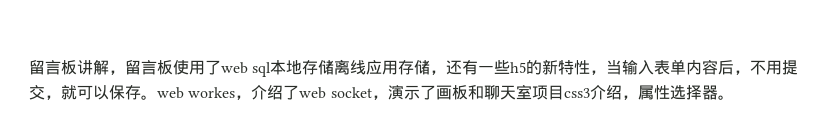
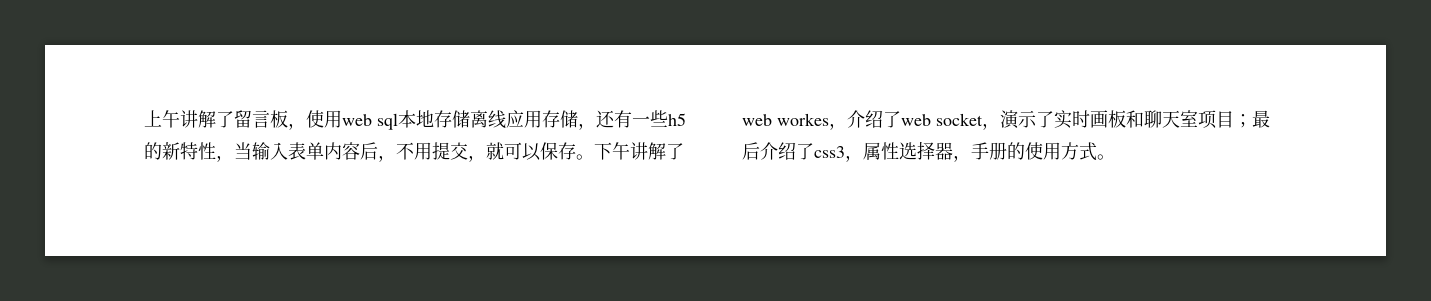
- 留言板讲解，留言板使用了web sql本地存储离线应用存储，还有一些h5的新特性，当输入表单内容后，不用提交，就可以保存。web workes，介绍了web socket，演示了画板和聊天室项目css3介绍，属性选择器。
+ 上午讲解了留言板，使用web sql本地存储离线应用存储，还有一些h5的新特性，当输入表单内容后，不用提交，就可以保存。下午讲解了web workes，介绍了web socket，演示了实时画板和聊天室项目；最后介绍了css3，属性选择器，手册的使用方式。

